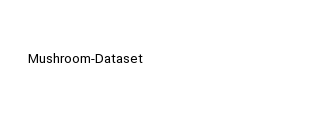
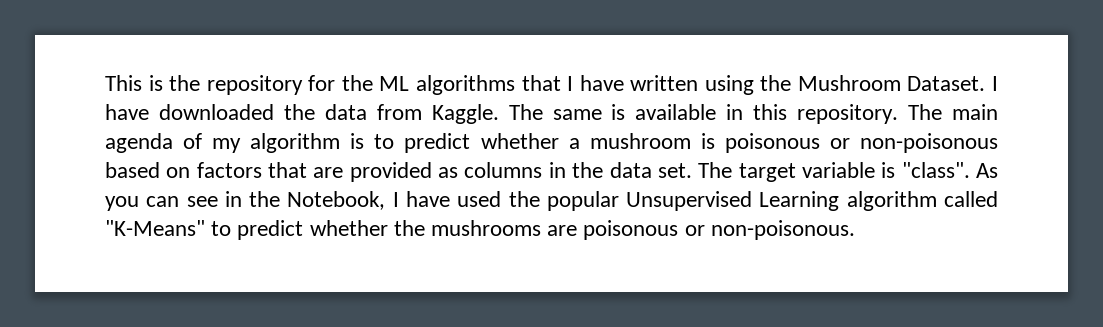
- Mushroom-Dataset
+ This is the repository for the ML algorithms that I have written using the Mushroom Dataset. I have downloaded the data from Kaggle. The same is available in this repository. The main agenda of my algorithm is to predict whether a mushroom is poisonous or non-poisonous based on factors that are provided as columns in the data set. The target variable is "class". As you can see in the Notebook, I have used the popular Unsupervised Learning algorithm called "K-Means" to predict whether the mushrooms are poisonous or non-poisonous.

